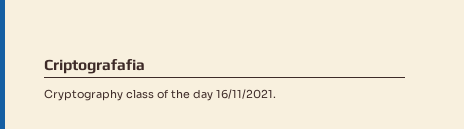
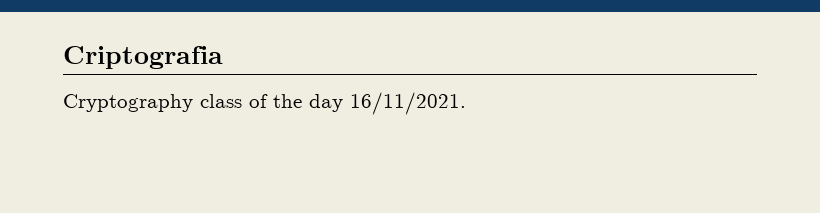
- Criptografafia
+ Criptografia

